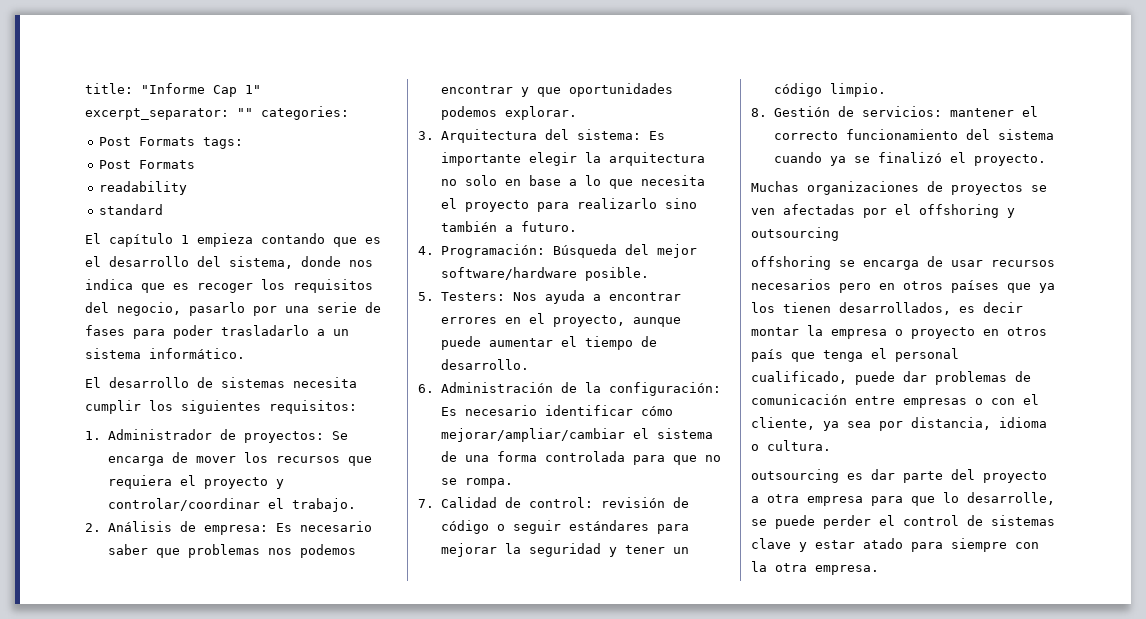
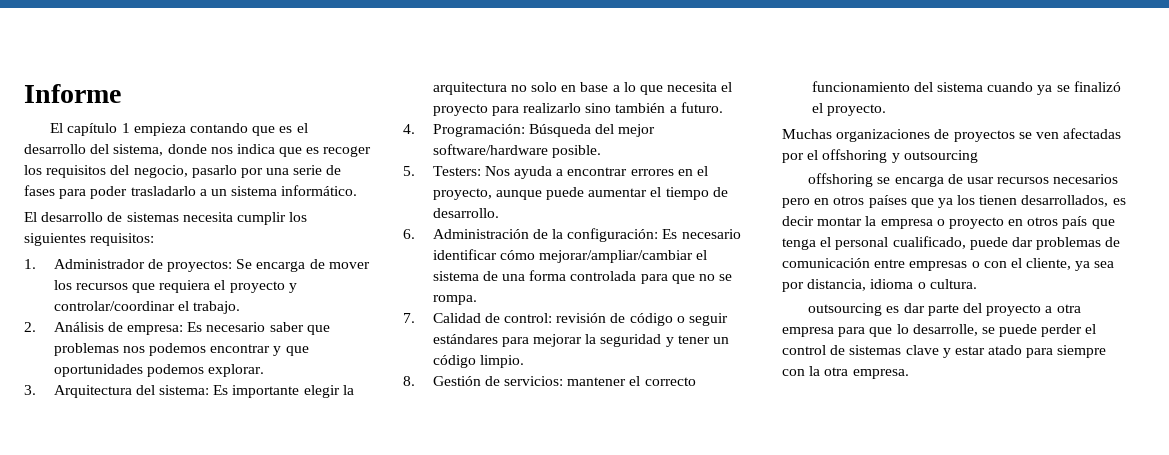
- title: "Informe Cap 1" excerpt_separator: "" categories:
- Post Formats tags:
- Post Formats
- readability
- standard
+ Informe

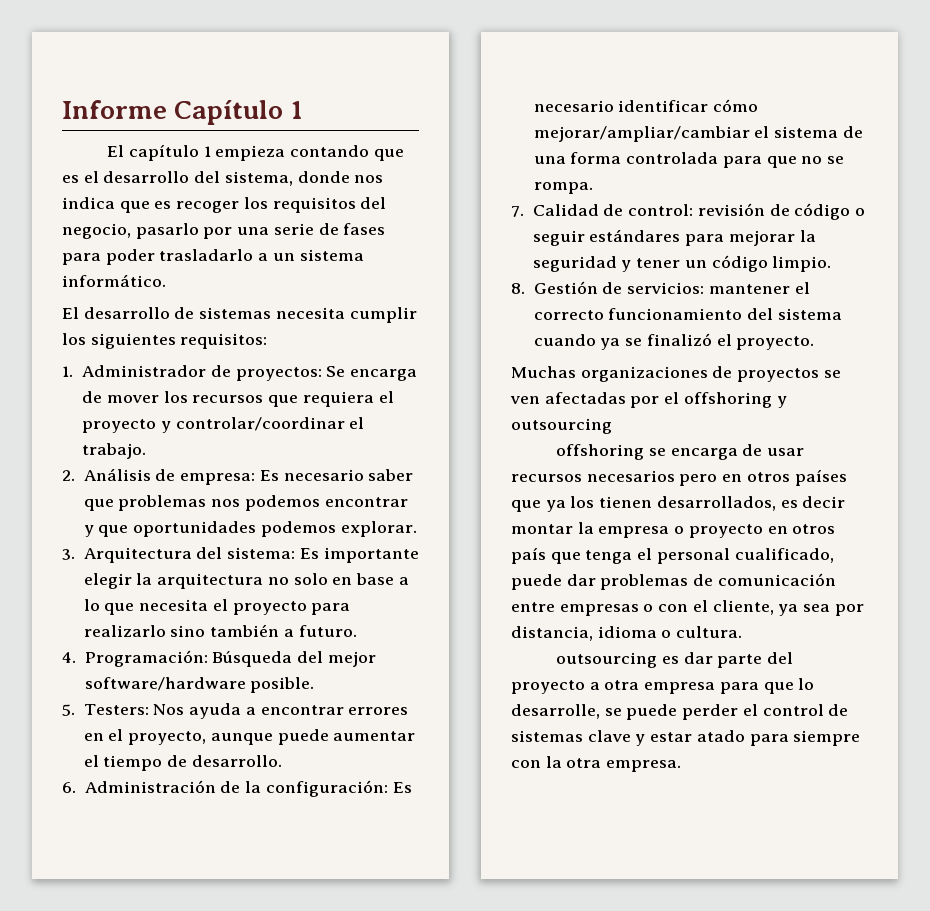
- Informe
+ Informe Capítulo 1

